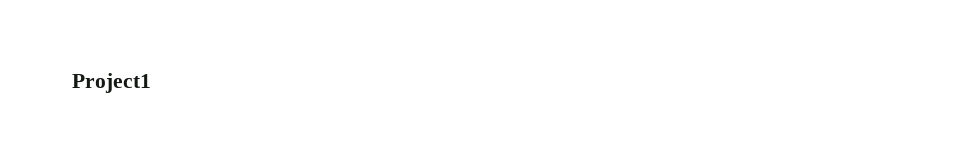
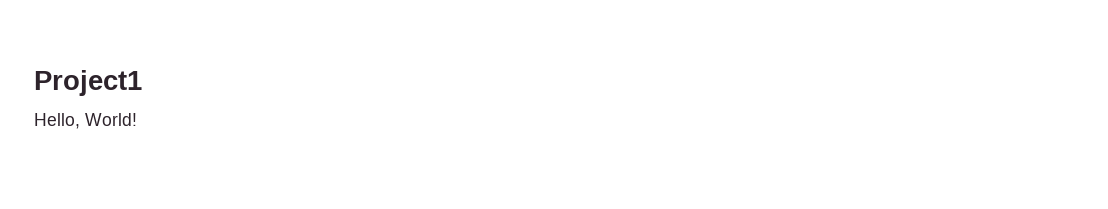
+ Hello, World!

